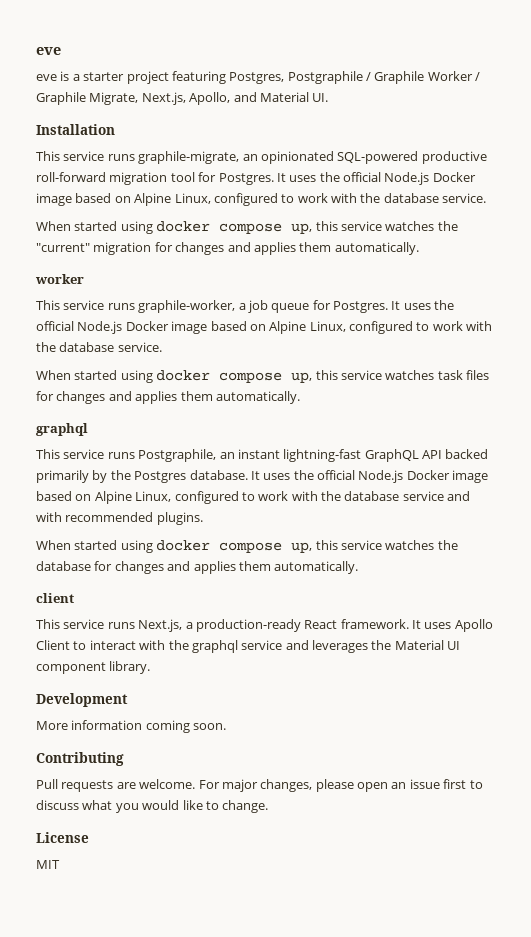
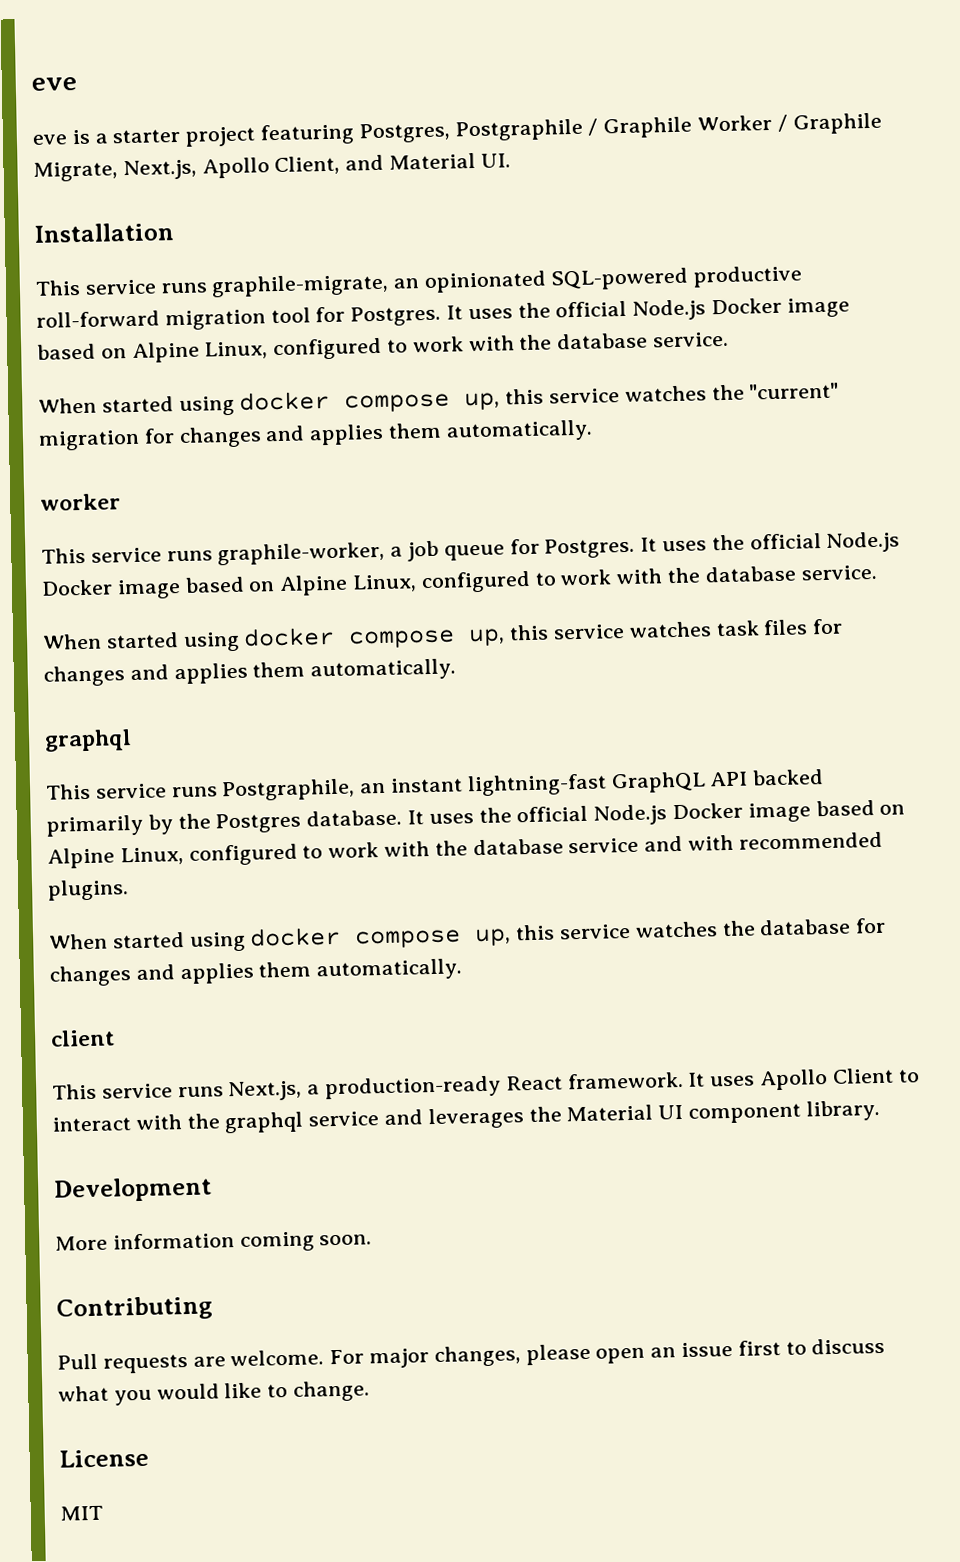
- eve is a starter project featuring Postgres, Postgraphile / Graphile Worker / Graphile Migrate, Next.js, Apollo, and Material UI.
+ eve is a starter project featuring Postgres, Postgraphile / Graphile Worker / Graphile Migrate, Next.js, Apollo Client, and Material UI.

